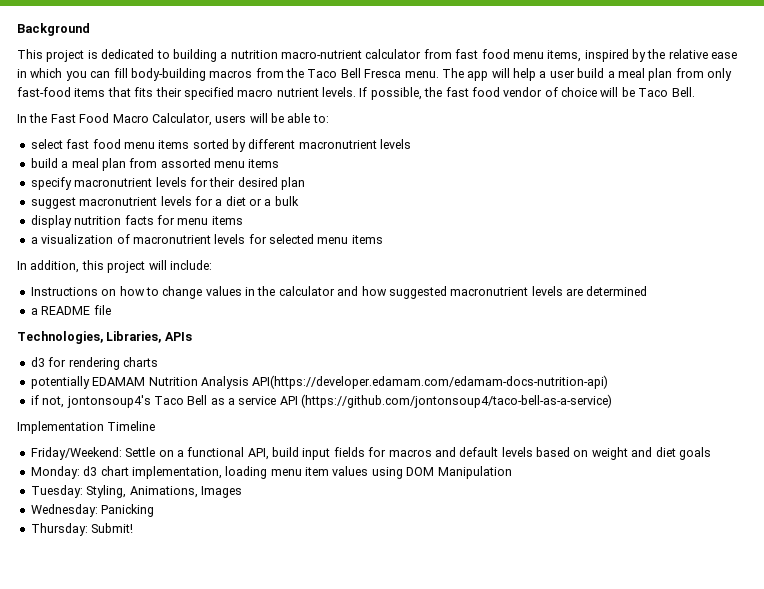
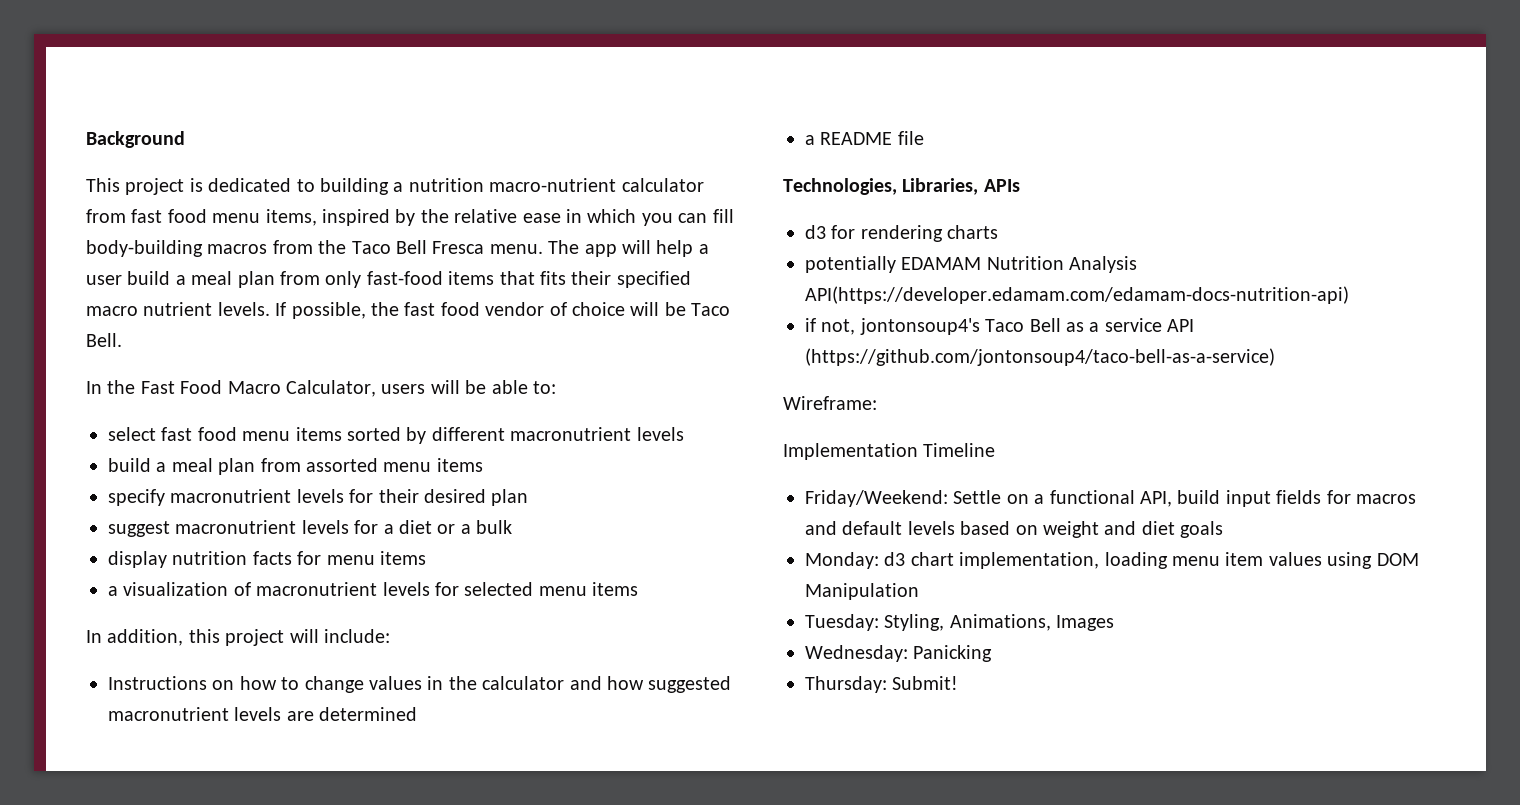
+ Wireframe:

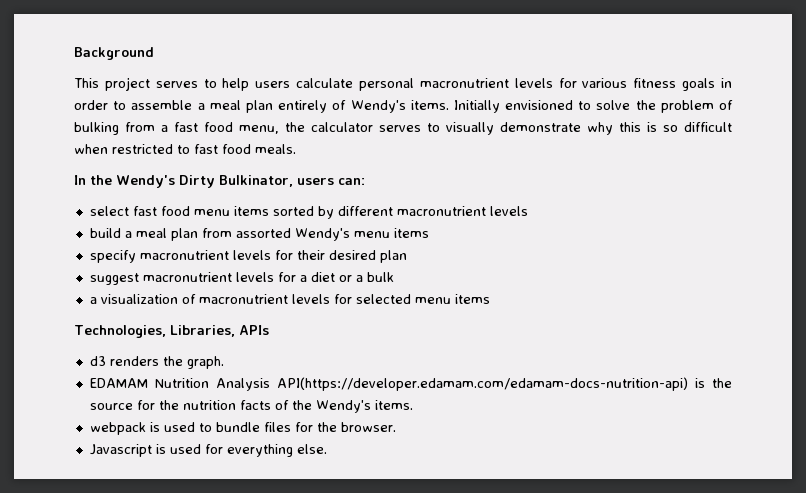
- This project is dedicated to building a nutrition macro-nutrient calculator from fast food menu items, inspired by the relative ease in which you can fill body-building macros from the Taco Bell Fresca menu. The app will help a user build a meal plan from only fast-food items that fits their specified macro nutrient levels. If possible, the fast food vendor of choice will be Taco Bell.
- In the Fast Food Macro Calculator, users will be able to:
+ This project serves to help users calculate personal macronutrient levels for various fitness goals in order to assemble a meal plan entirely of Wendy's items. Initially envisioned to solve the problem of bulking from a fast food menu, the calculator serves to visually demonstrate why this is so difficult when restricted to fast food meals.
+ In the Wendy's Dirty Bulkinator, users can:
- build a meal plan from assorted menu items
+ build a meal plan from assorted Wendy's menu items
- display nutrition facts for menu items
- In addition, this project will include:
- Instructions on how to change values in the calculator and how suggested macronutrient levels are determined
- a README file
- d3 for rendering charts
- potentially EDAMAM Nutrition Analysis API(https://developer.edamam.com/edamam-docs-nutrition-api)
- if not, jontonsoup4's Taco Bell as a service API (https://github.com/jontonsoup4/taco-bell-as-a-service)
- Wireframe:
- Implementation Timeline
- Friday/Weekend: Settle on a functional API, build input fields for macros and default levels based on weight and diet goals
- Monday: d3 chart implementation, loading menu item values using DOM Manipulation
- Tuesday: Styling, Animations, Images
- Wednesday: Panicking
- Thursday: Submit!
+ d3 renders the graph.
+ EDAMAM Nutrition Analysis API(https://developer.edamam.com/edamam-docs-nutrition-api) is the source for the nutrition facts of the Wendy's items.
+ webpack is used to bundle files for the browser.
+ Javascript is used for everything else.

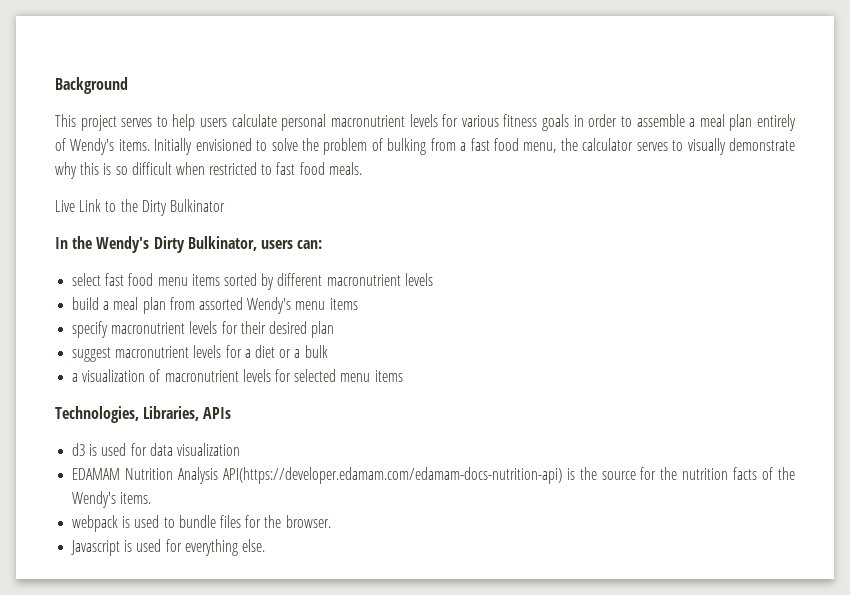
+ Live Link to the Dirty Bulkinator
- d3 renders the graph.
+ d3 is used for data visualization

